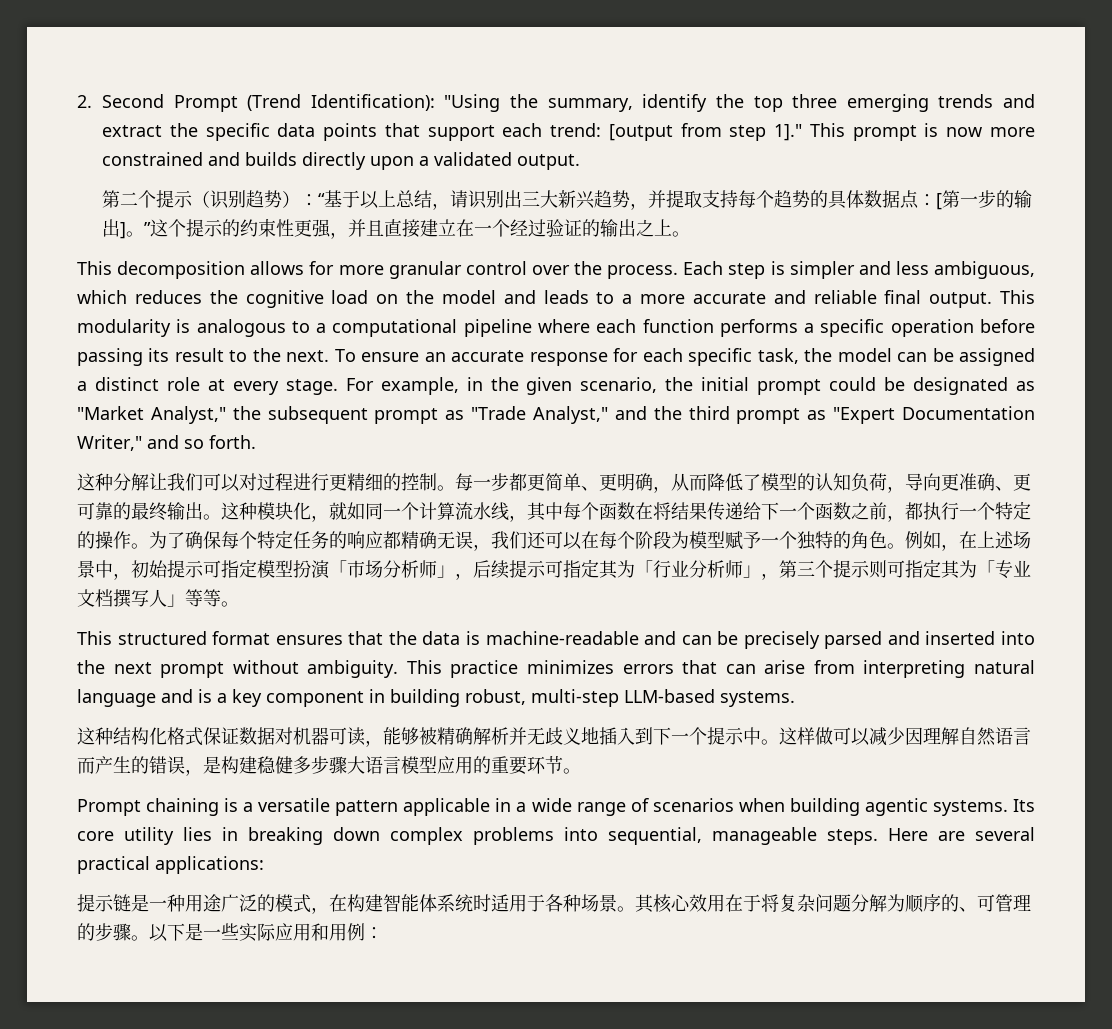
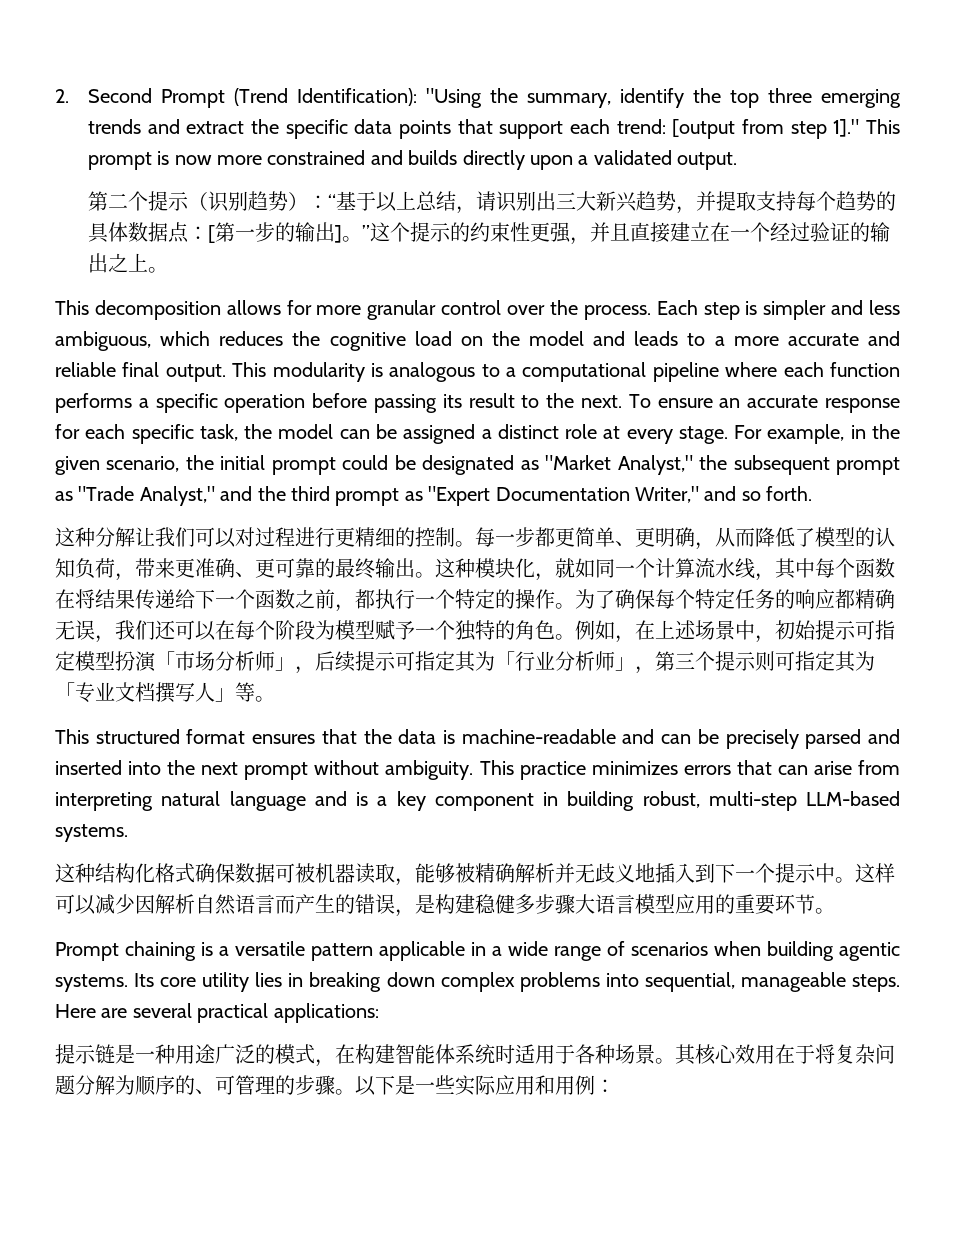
- 每一步都更简单、更明确，从而降低了模型的认知负荷，导向更准确、更可靠的最终输出。
+ 每一步都更简单、更明确，从而降低了模型的认知负荷，带来更准确、更可靠的最终输出。
- 例如，在上述场景中，初始提示可指定模型扮演「市场分析师」，后续提示可指定其为「行业分析师」，第三个提示则可指定其为「专业文档撰写人」等等。
+ 例如，在上述场景中，初始提示可指定模型扮演「市场分析师」，后续提示可指定其为「行业分析师」，第三个提示则可指定其为「专业文档撰写人」等。
- 这种结构化格式保证数据对机器可读，能够被精确解析并无歧义地插入到下一个提示中。
+ 这种结构化格式确保数据可被机器读取，能够被精确解析并无歧义地插入到下一个提示中。
- 这样做可以减少因理解自然语言而产生的错误，是构建稳健多步骤大语言模型应用的重要环节。
+ 这样可以减少因解析自然语言而产生的错误，是构建稳健多步骤大语言模型应用的重要环节。

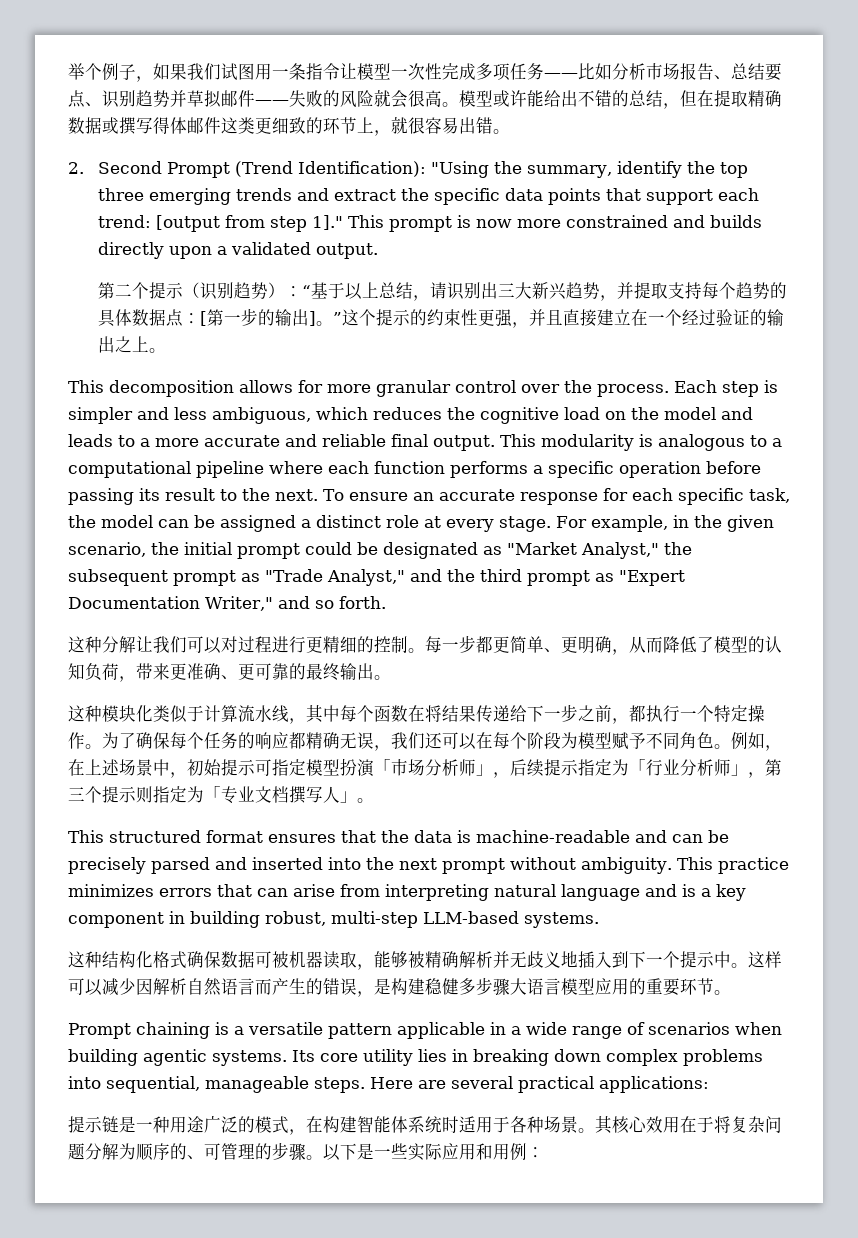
+ 举个例子，如果我们试图用一条指令让模型一次性完成多项任务——比如分析市场报告、总结要点、识别趋势并草拟邮件——失败的风险就会很高。模型或许能给出不错的总结，但在提取精确数据或撰写得体邮件这类更细致的环节上，就很容易出错。
- 每一步都更简单、更明确，从而降低了模型的认知负荷，带来更准确、更可靠的最终输出。这种模块化，就如同一个计算流水线，其中每个函数在将结果传递给下一个函数之前，都执行一个特定的操作。
+ 每一步都更简单、更明确，从而降低了模型的认知负荷，带来更准确、更可靠的最终输出。
+ 这种模块化类似于计算流水线，其中每个函数在将结果传递给下一步之前，都执行一个特定操作。
- 为了确保每个特定任务的响应都精确无误，我们还可以在每个阶段为模型赋予一个独特的角色。
+ 为了确保每个任务的响应都精确无误，我们还可以在每个阶段为模型赋予不同角色。
- 例如，在上述场景中，初始提示可指定模型扮演「市场分析师」，后续提示可指定其为「行业分析师」，第三个提示则可指定其为「专业文档撰写人」等。
+ 例如，在上述场景中，初始提示可指定模型扮演「市场分析师」，后续提示指定为「行业分析师」，第三个提示则指定为「专业文档撰写人」。

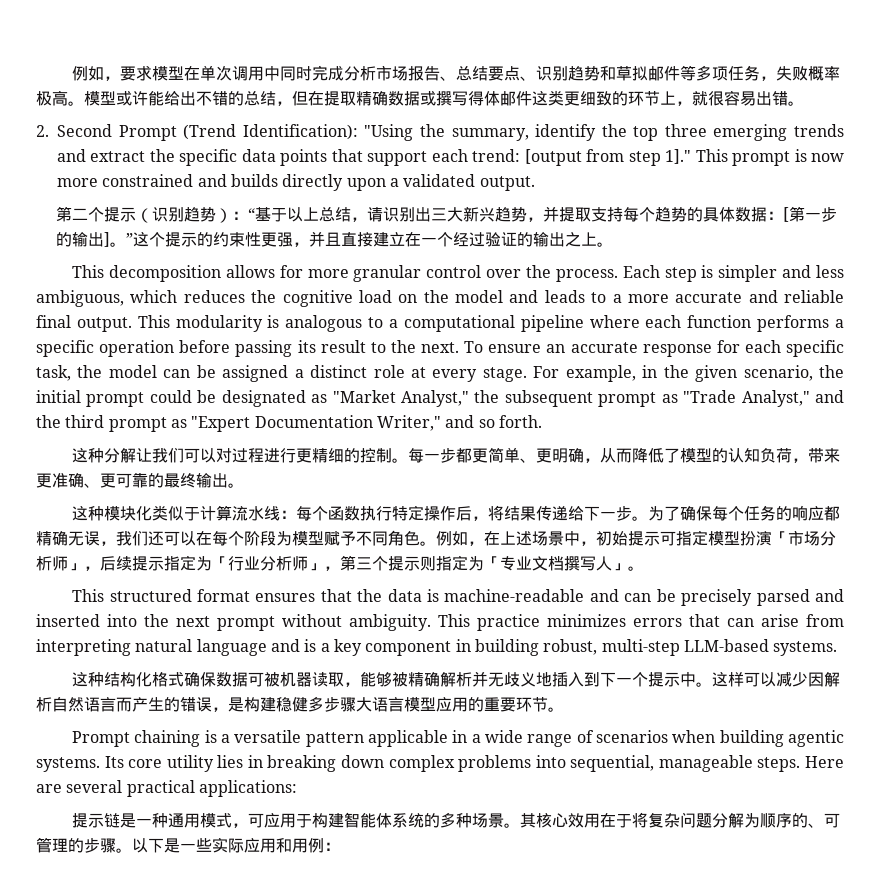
- 举个例子，如果我们试图用一条指令让模型一次性完成多项任务——比如分析市场报告、总结要点、识别趋势并草拟邮件——失败的风险就会很高。
+ 例如，要求模型在单次调用中同时完成分析市场报告、总结要点、识别趋势和草拟邮件等多项任务，失败概率极高。
- 第二个提示（识别趋势）：“基于以上总结，请识别出三大新兴趋势，并提取支持每个趋势的具体数据点：[第一步的输出]。”这个提示的约束性更强，并且直接建立在一个经过验证的输出之上。
+ 第二个提示（识别趋势）：“基于以上总结，请识别出三大新兴趋势，并提取支持每个趋势的具体数据：[第一步的输出]。”这个提示的约束性更强，并且直接建立在一个经过验证的输出之上。
- 这种模块化类似于计算流水线，其中每个函数在将结果传递给下一步之前，都执行一个特定操作。
+ 这种模块化类似于计算流水线：每个函数执行特定操作后，将结果传递给下一步。
- 提示链是一种用途广泛的模式，在构建智能体系统时适用于各种场景。
+ 提示链是一种通用模式，可应用于构建智能体系统的多种场景。

